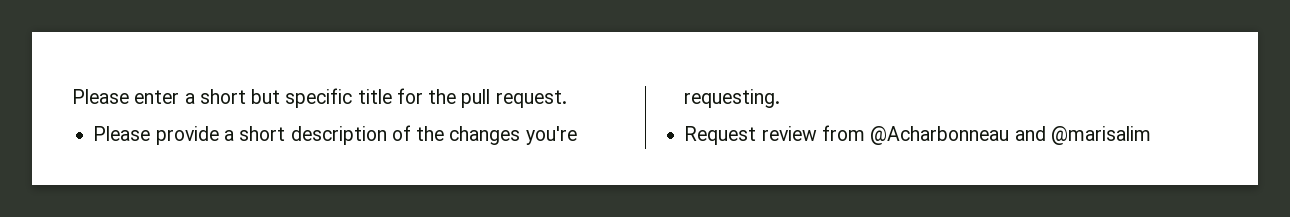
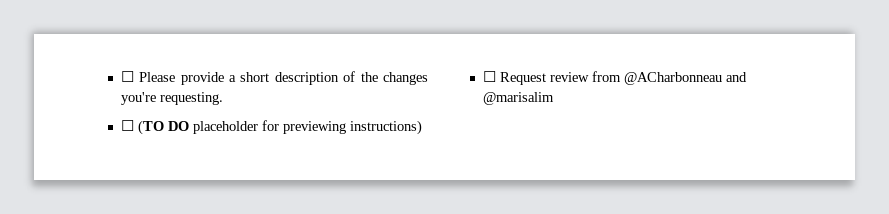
- Please enter a short but specific title for the pull request.
- Please provide a short description of the changes you're requesting.
+ ☐ Please provide a short description of the changes you're requesting.
- Request review from @Acharbonneau and @marisalim
+ ☐ (TO DO placeholder for previewing instructions)
+ ☐ Request review from @ACharbonneau and @marisalim

